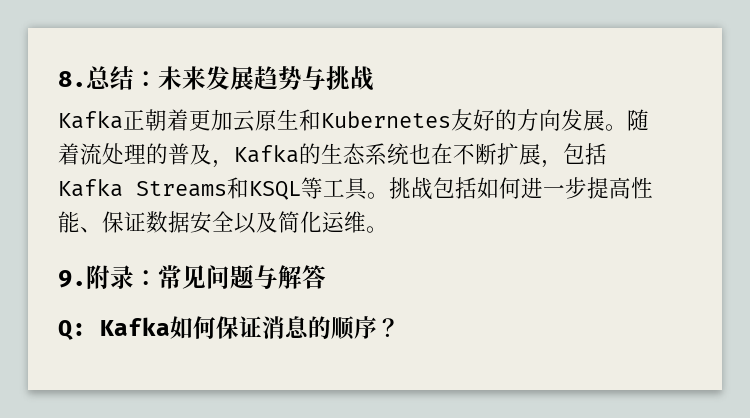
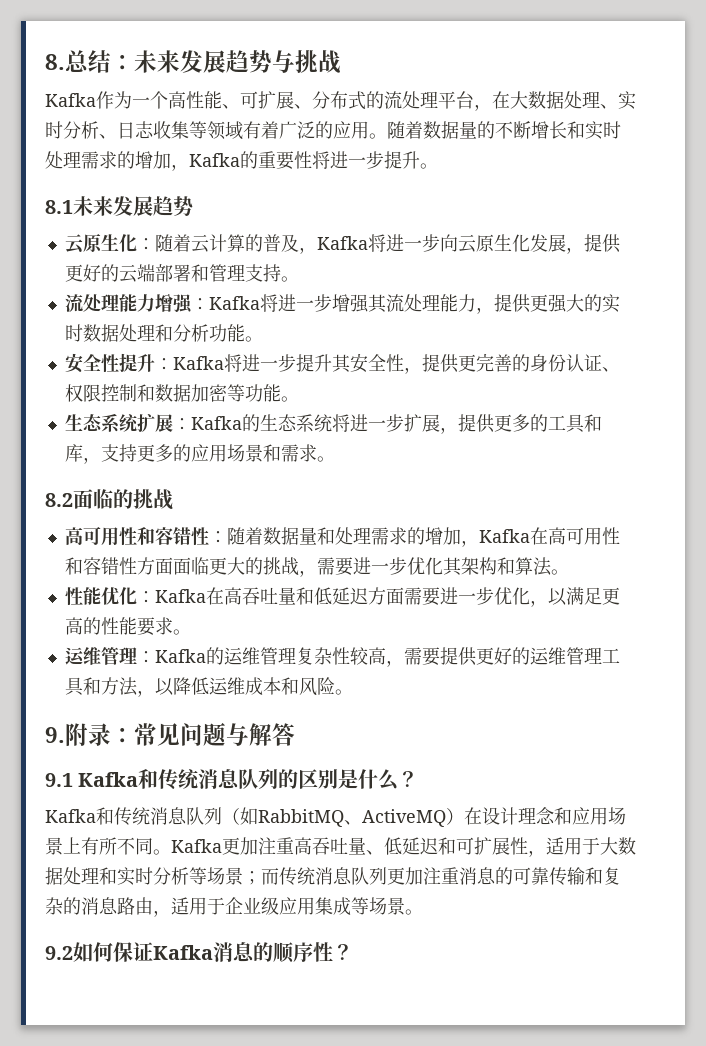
- Kafka正朝着更加云原生和Kubernetes友好的方向发展。随着流处理的普及，Kafka的生态系统也在不断扩展，包括Kafka Streams和KSQL等工具。挑战包括如何进一步提高性能、保证数据安全以及简化运维。
+ Kafka作为一个高性能、可扩展、分布式的流处理平台，在大数据处理、实时分析、日志收集等领域有着广泛的应用。随着数据量的不断增长和实时处理需求的增加，Kafka的重要性将进一步提升。
+ 8.1未来发展趋势
+ 云原生化：随着云计算的普及，Kafka将进一步向云原生化发展，提供更好的云端部署和管理支持。
+ 流处理能力增强：Kafka将进一步增强其流处理能力，提供更强大的实时数据处理和分析功能。
+ 安全性提升：Kafka将进一步提升其安全性，提供更完善的身份认证、权限控制和数据加密等功能。
+ 生态系统扩展：Kafka的生态系统将进一步扩展，提供更多的工具和库，支持更多的应用场景和需求。
+ 8.2面临的挑战
+ 高可用性和容错性：随着数据量和处理需求的增加，Kafka在高可用性和容错性方面面临更大的挑战，需要进一步优化其架构和算法。
+ 性能优化：Kafka在高吞吐量和低延迟方面需要进一步优化，以满足更高的性能要求。
+ 运维管理：Kafka的运维管理复杂性较高，需要提供更好的运维管理工具和方法，以降低运维成本和风险。
- Q: Kafka如何保证消息的顺序？
+ 9.1 Kafka和传统消息队列的区别是什么？
+ Kafka和传统消息队列（如RabbitMQ、ActiveMQ）在设计理念和应用场景上有所不同。Kafka更加注重高吞吐量、低延迟和可扩展性，适用于大数据处理和实时分析等场景；而传统消息队列更加注重消息的可靠传输和复杂的消息路由，适用于企业级应用集成等场景。
+ 9.2如何保证Kafka消息的顺序性？

